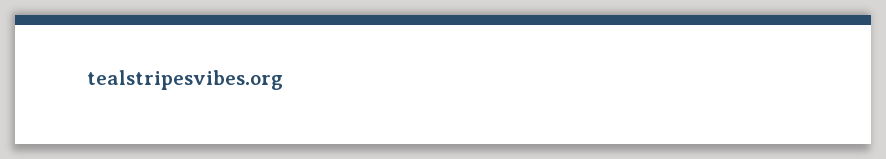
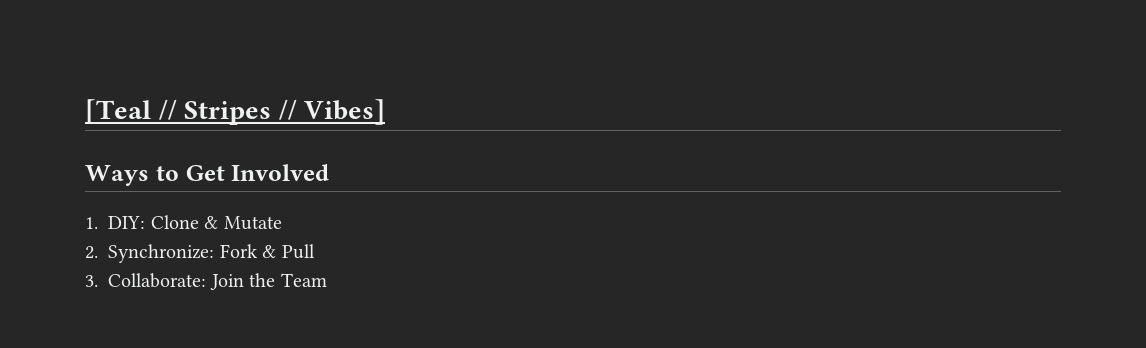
- tealstripesvibes.org
+ [Teal // Stripes // Vibes]
+ Ways to Get Involved
+ 1. DIY: Clone & Mutate
+ 2. Synchronize: Fork & Pull
+ 3. Collaborate: Join the Team

